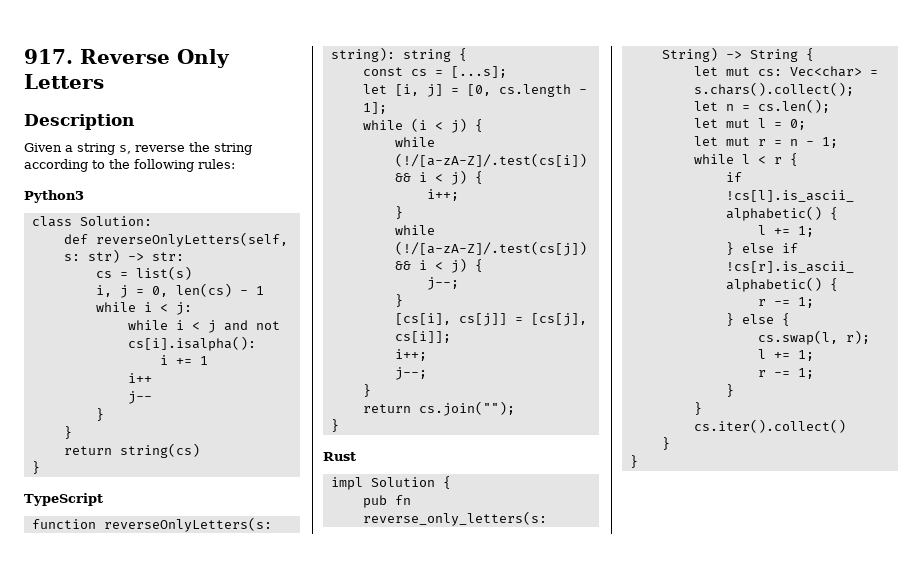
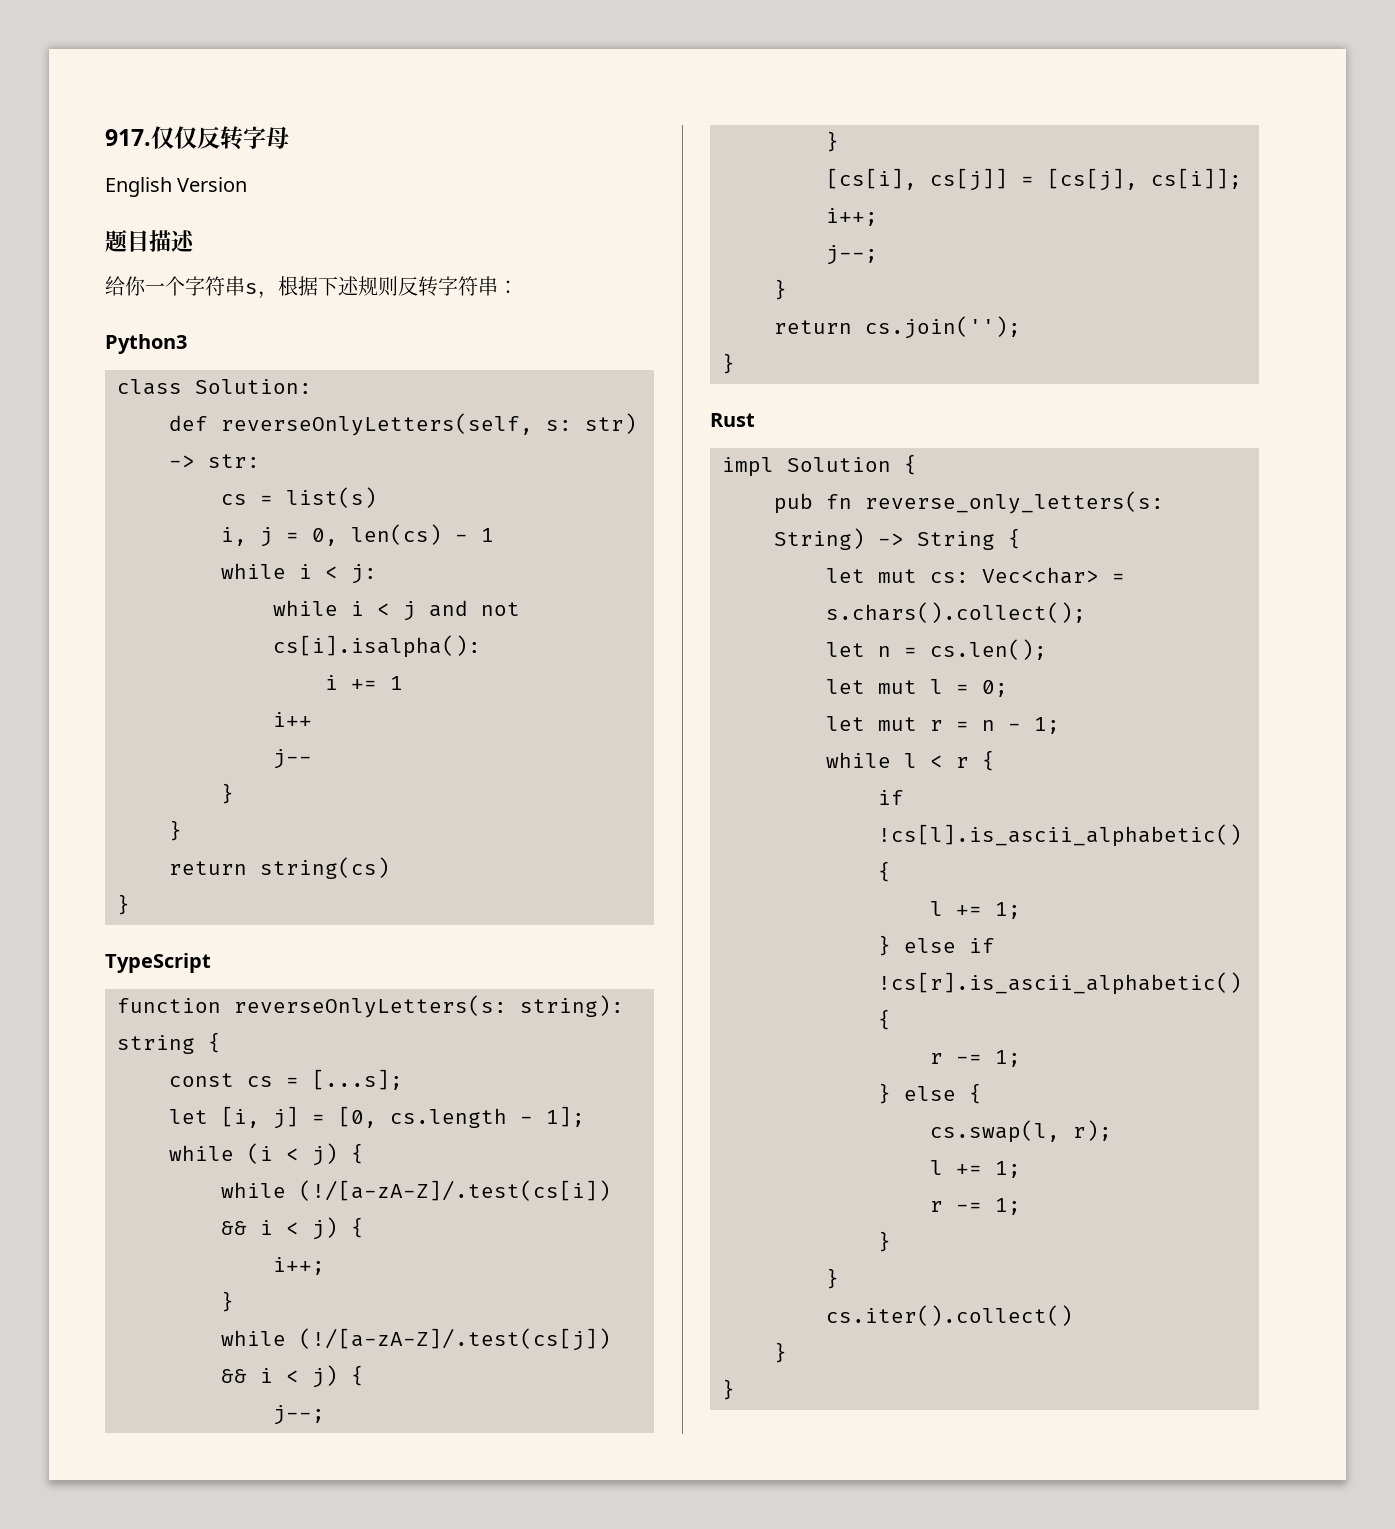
- 917. Reverse Only Letters
- Description
- Given a string s, reverse the string according to the following rules:
+ 917.仅仅反转字母
+ English Version
+ 题目描述
+ 给你一个字符串s，根据下述规则反转字符串：
- return cs.join("");
+ return cs.join('');

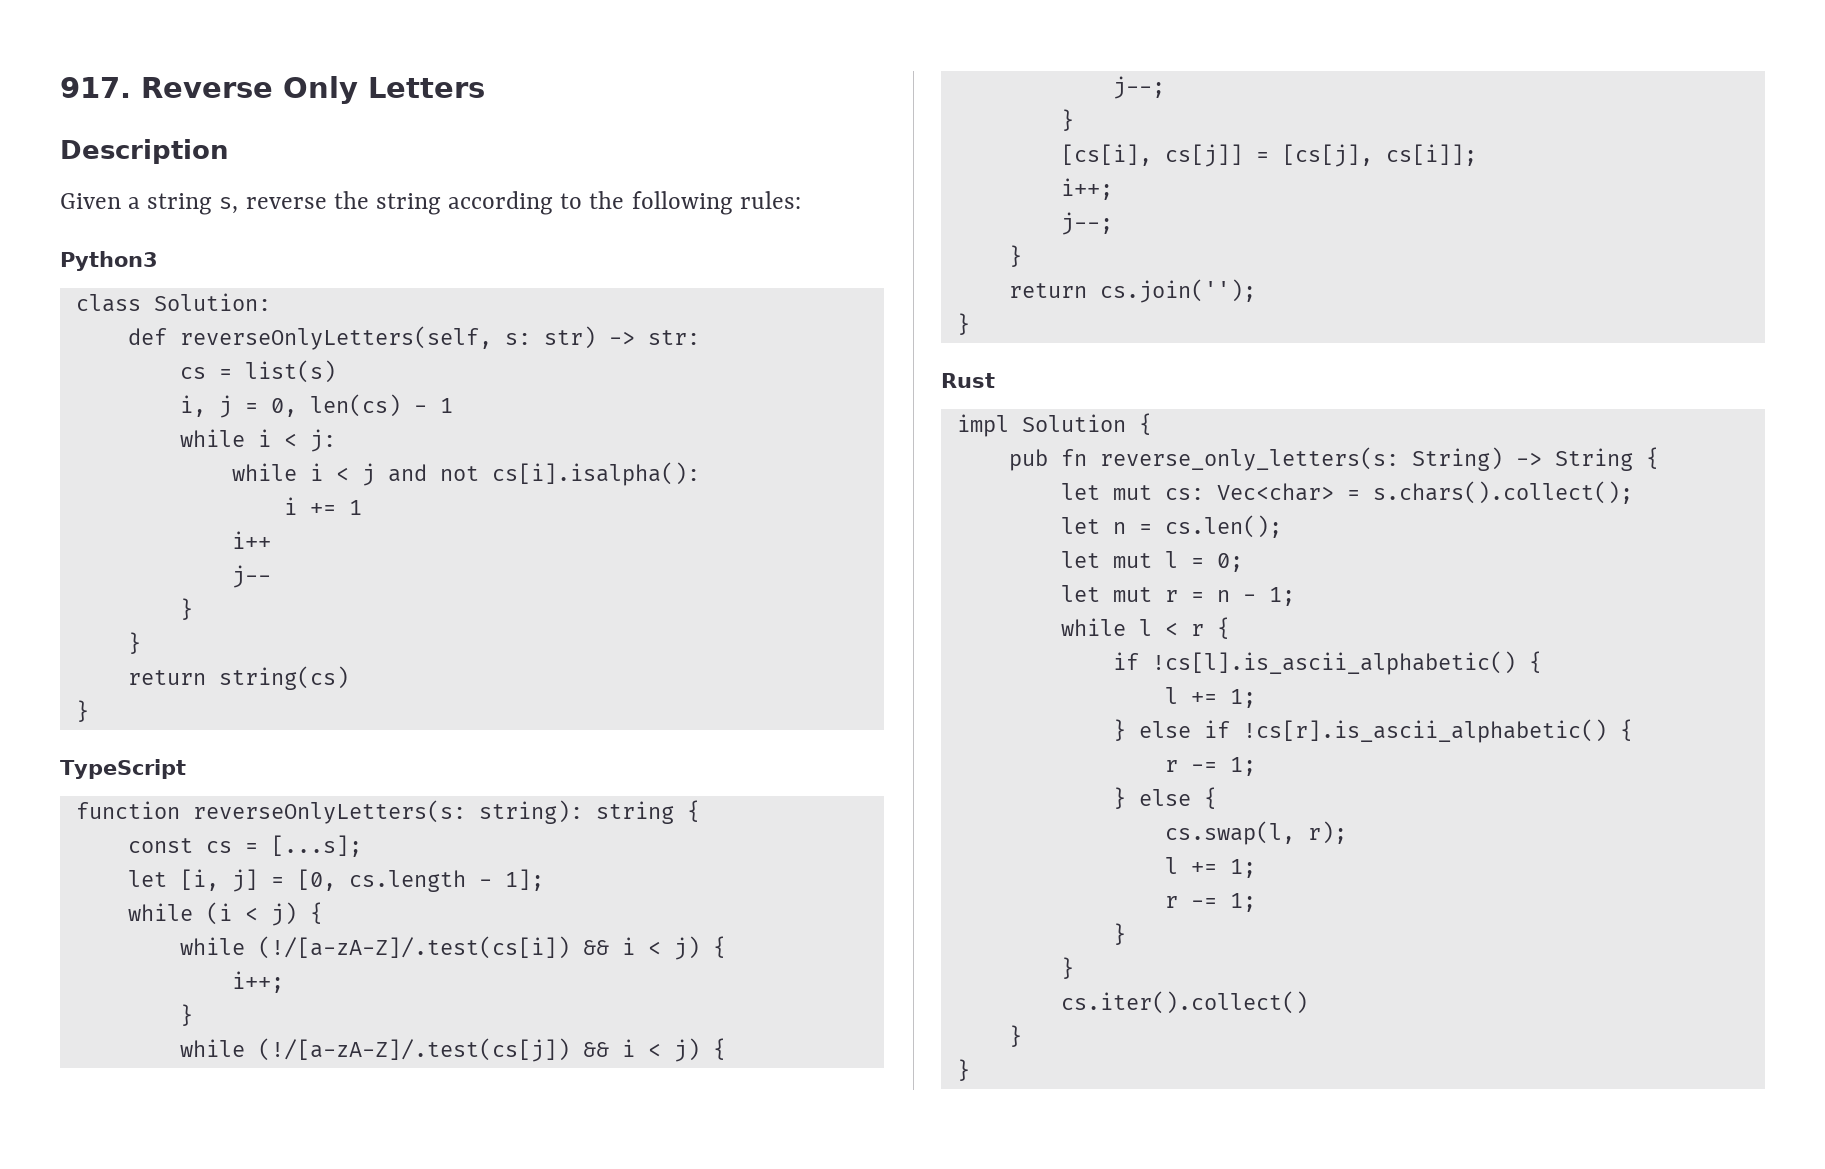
- 917.仅仅反转字母
- English Version
- 题目描述
- 给你一个字符串s，根据下述规则反转字符串：
+ 917. Reverse Only Letters
+ Description
+ Given a string s, reverse the string according to the following rules:

